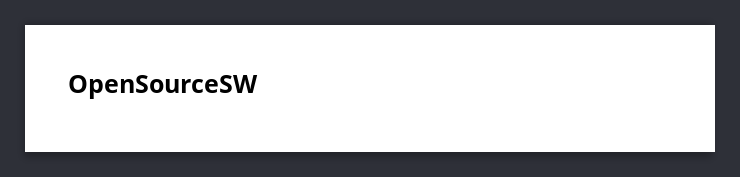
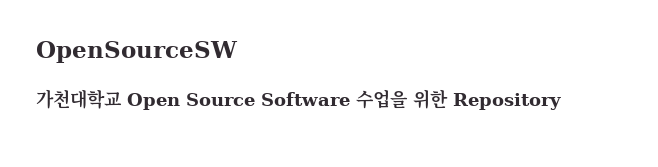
+ 가천대학교 Open Source Software 수업을 위한 Repository

